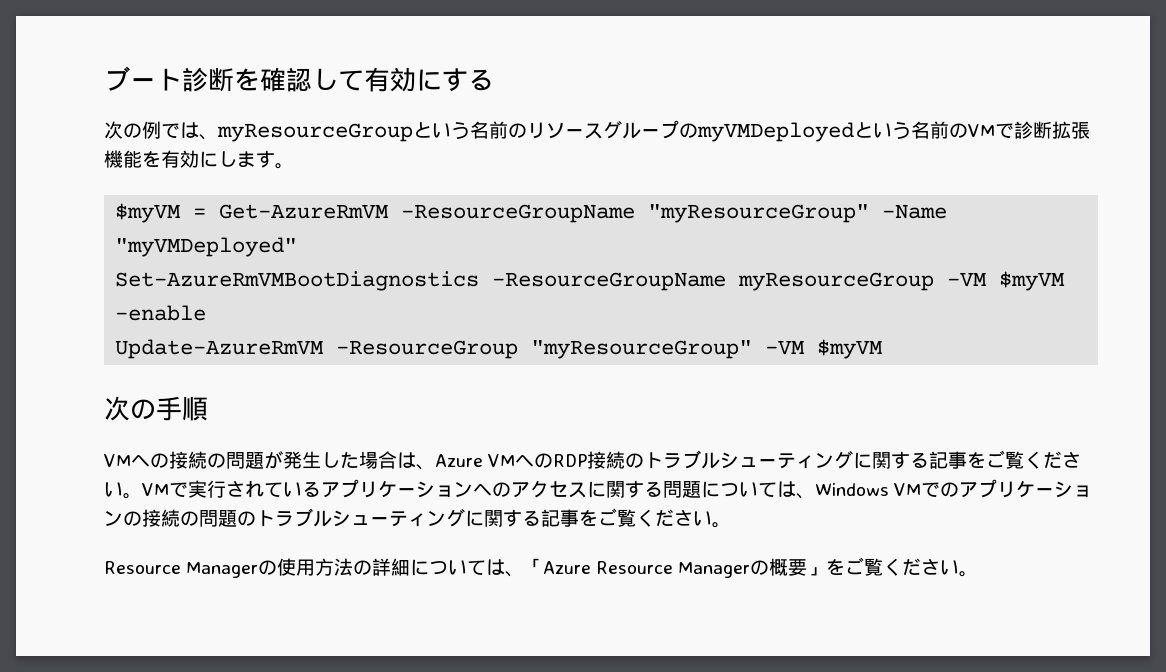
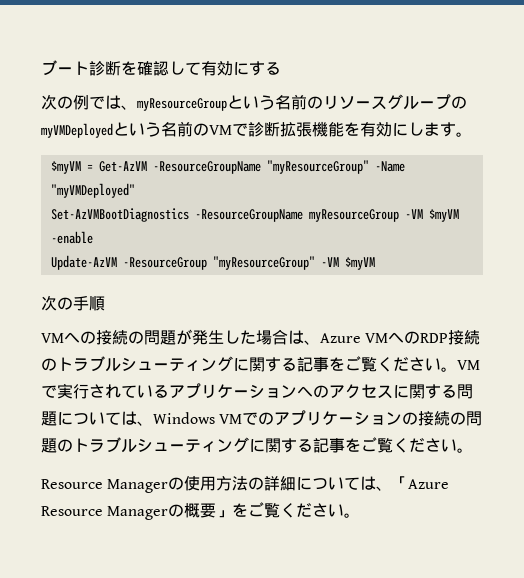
- $myVM = Get-AzureRmVM -ResourceGroupName "myResourceGroup" -Name "myVMDeployed"
+ $myVM = Get-AzVM -ResourceGroupName "myResourceGroup" -Name "myVMDeployed"
- Set-AzureRmVMBootDiagnostics -ResourceGroupName myResourceGroup -VM $myVM -enable
+ Set-AzVMBootDiagnostics -ResourceGroupName myResourceGroup -VM $myVM -enable
- Update-AzureRmVM -ResourceGroup "myResourceGroup" -VM $myVM
+ Update-AzVM -ResourceGroup "myResourceGroup" -VM $myVM

